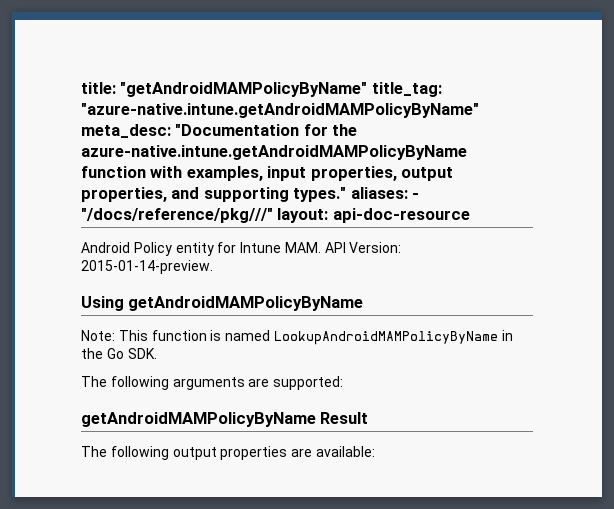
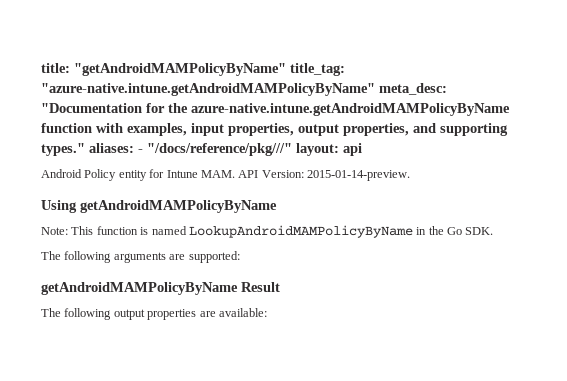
- title: "getAndroidMAMPolicyByName" title_tag: "azure-native.intune.getAndroidMAMPolicyByName" meta_desc: "Documentation for the azure-native.intune.getAndroidMAMPolicyByName function with examples, input properties, output properties, and supporting types." aliases: - "/docs/reference/pkg///" layout: api-doc-resource
+ title: "getAndroidMAMPolicyByName" title_tag: "azure-native.intune.getAndroidMAMPolicyByName" meta_desc: "Documentation for the azure-native.intune.getAndroidMAMPolicyByName function with examples, input properties, output properties, and supporting types." aliases: - "/docs/reference/pkg///" layout: api

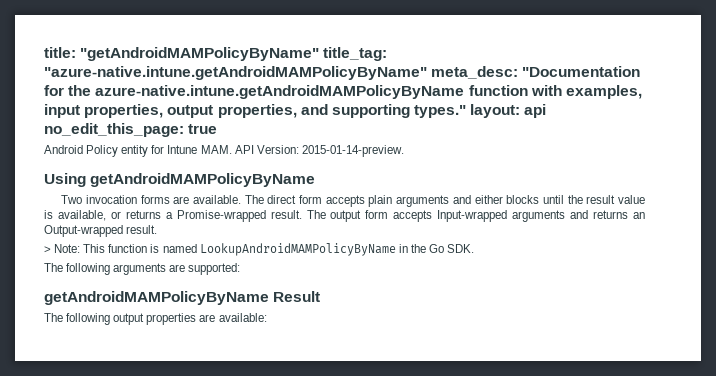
- title: "getAndroidMAMPolicyByName" title_tag: "azure-native.intune.getAndroidMAMPolicyByName" meta_desc: "Documentation for the azure-native.intune.getAndroidMAMPolicyByName function with examples, input properties, output properties, and supporting types." aliases: - "/docs/reference/pkg///" layout: api
+ title: "getAndroidMAMPolicyByName" title_tag: "azure-native.intune.getAndroidMAMPolicyByName" meta_desc: "Documentation for the azure-native.intune.getAndroidMAMPolicyByName function with examples, input properties, output properties, and supporting types." layout: api no_edit_this_page: true
- Note: This function is named LookupAndroidMAMPolicyByName in the Go SDK.
+ Two invocation forms are available. The direct form accepts plain arguments and either blocks until the result value is available, or returns a Promise-wrapped result. The output form accepts Input-wrapped arguments and returns an Output-wrapped result.
+ > Note: This function is named LookupAndroidMAMPolicyByName in the Go SDK.

